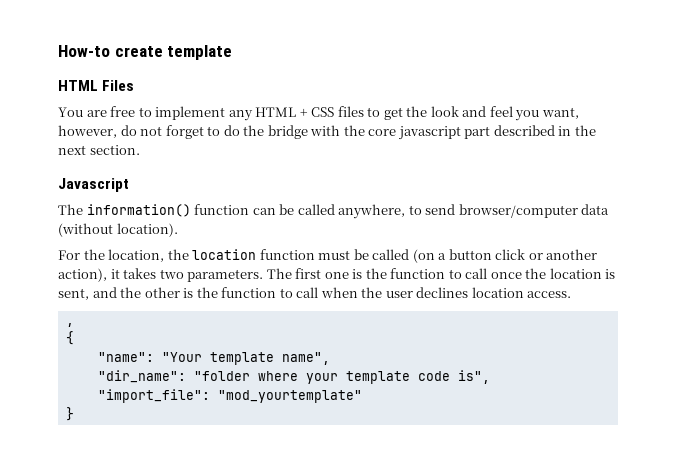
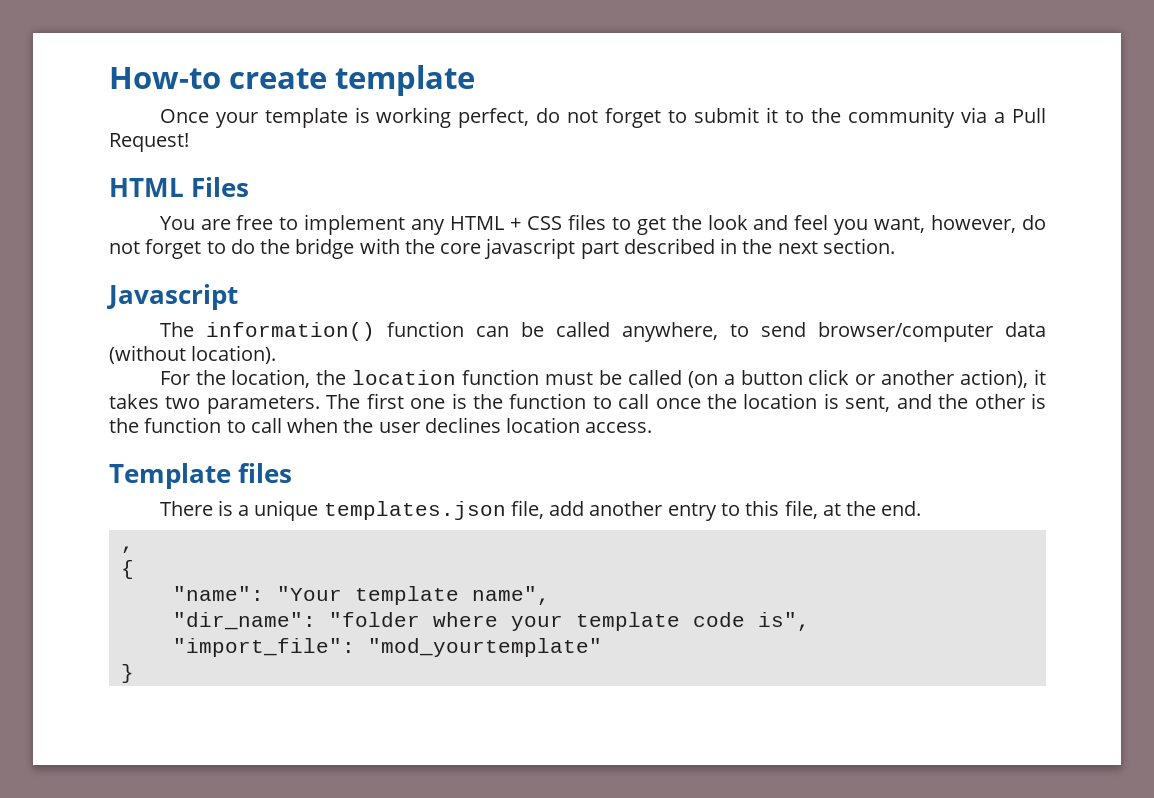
+ Once your template is working perfect, do not forget to submit it to the community via a Pull Request!
+ Template files
+ There is a unique templates.json file, add another entry to this file, at the end.

